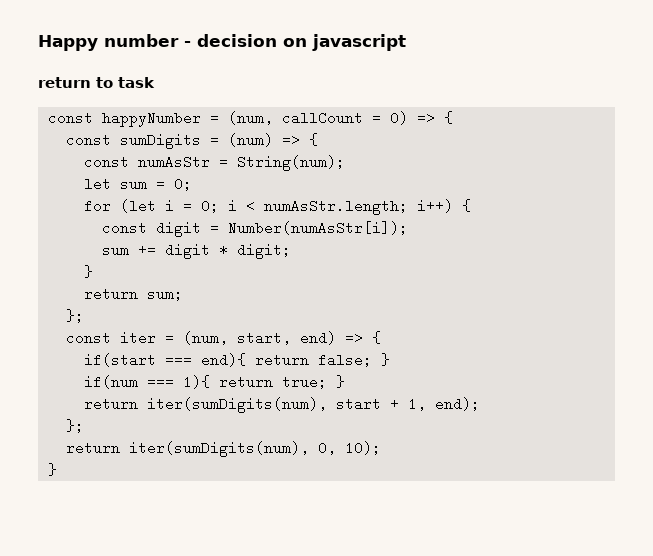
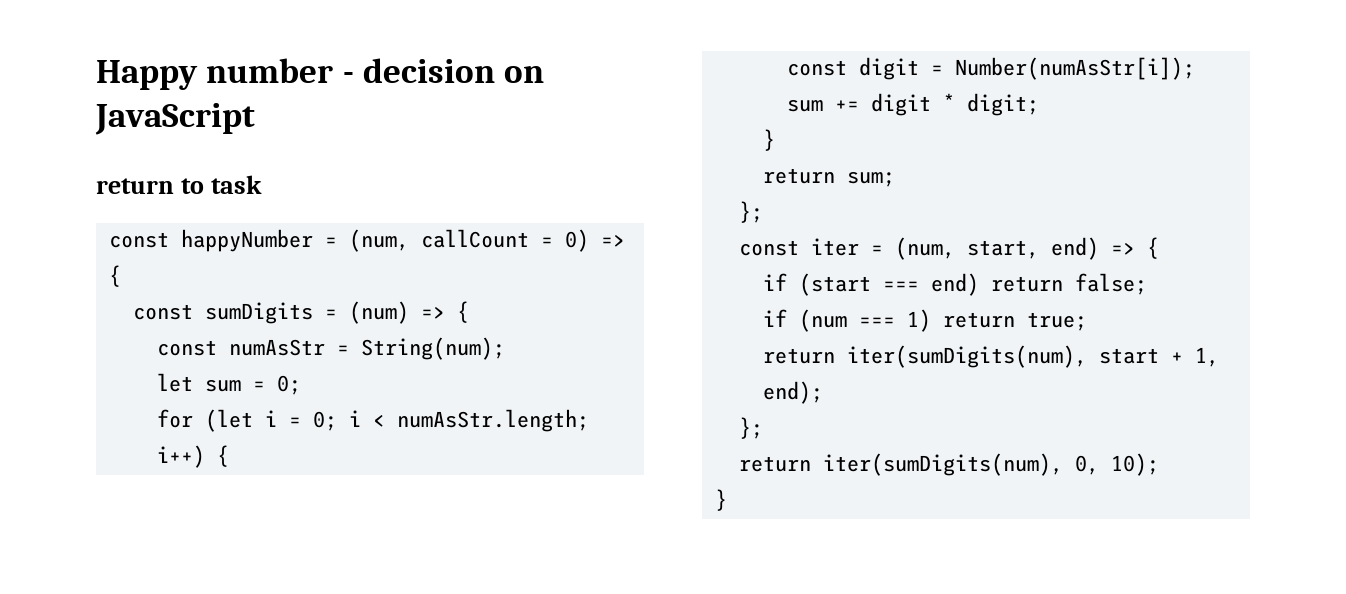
- Happy number - decision on javascript
+ Happy number - decision on JavaScript
- if(start === end){ return false; }
- if(num === 1){ return true; }
+ if (start === end) return false;
+ if (num === 1) return true;

